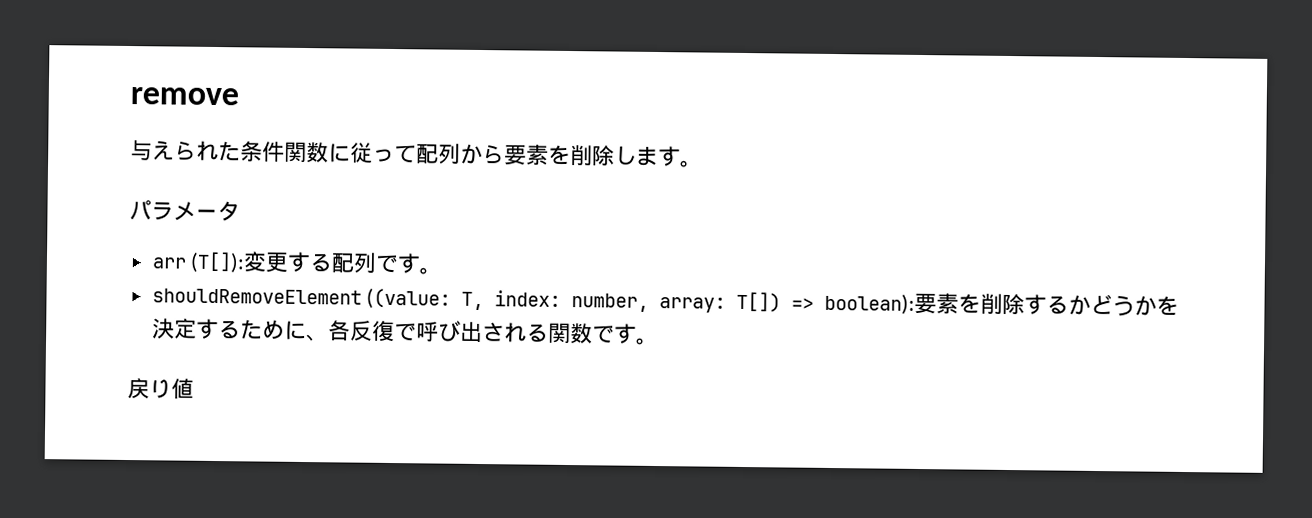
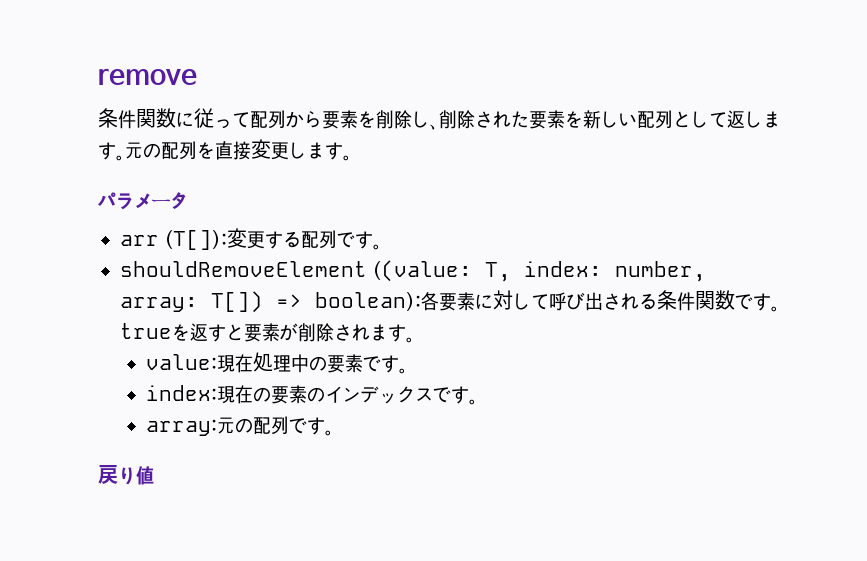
- 与えられた条件関数に従って配列から要素を削除します。
+ 条件関数に従って配列から要素を削除し、削除された要素を新しい配列として返します。元の配列を直接変更します。
- shouldRemoveElement ((value: T, index: number, array: T[]) => boolean):要素を削除するかどうかを決定するために、各反復で呼び出される関数です。
+ shouldRemoveElement ((value: T, index: number, array: T[]) => boolean):各要素に対して呼び出される条件関数です。trueを返すと要素が削除されます。
+ value:現在処理中の要素です。
+ index:現在の要素のインデックスです。
+ array:元の配列です。

